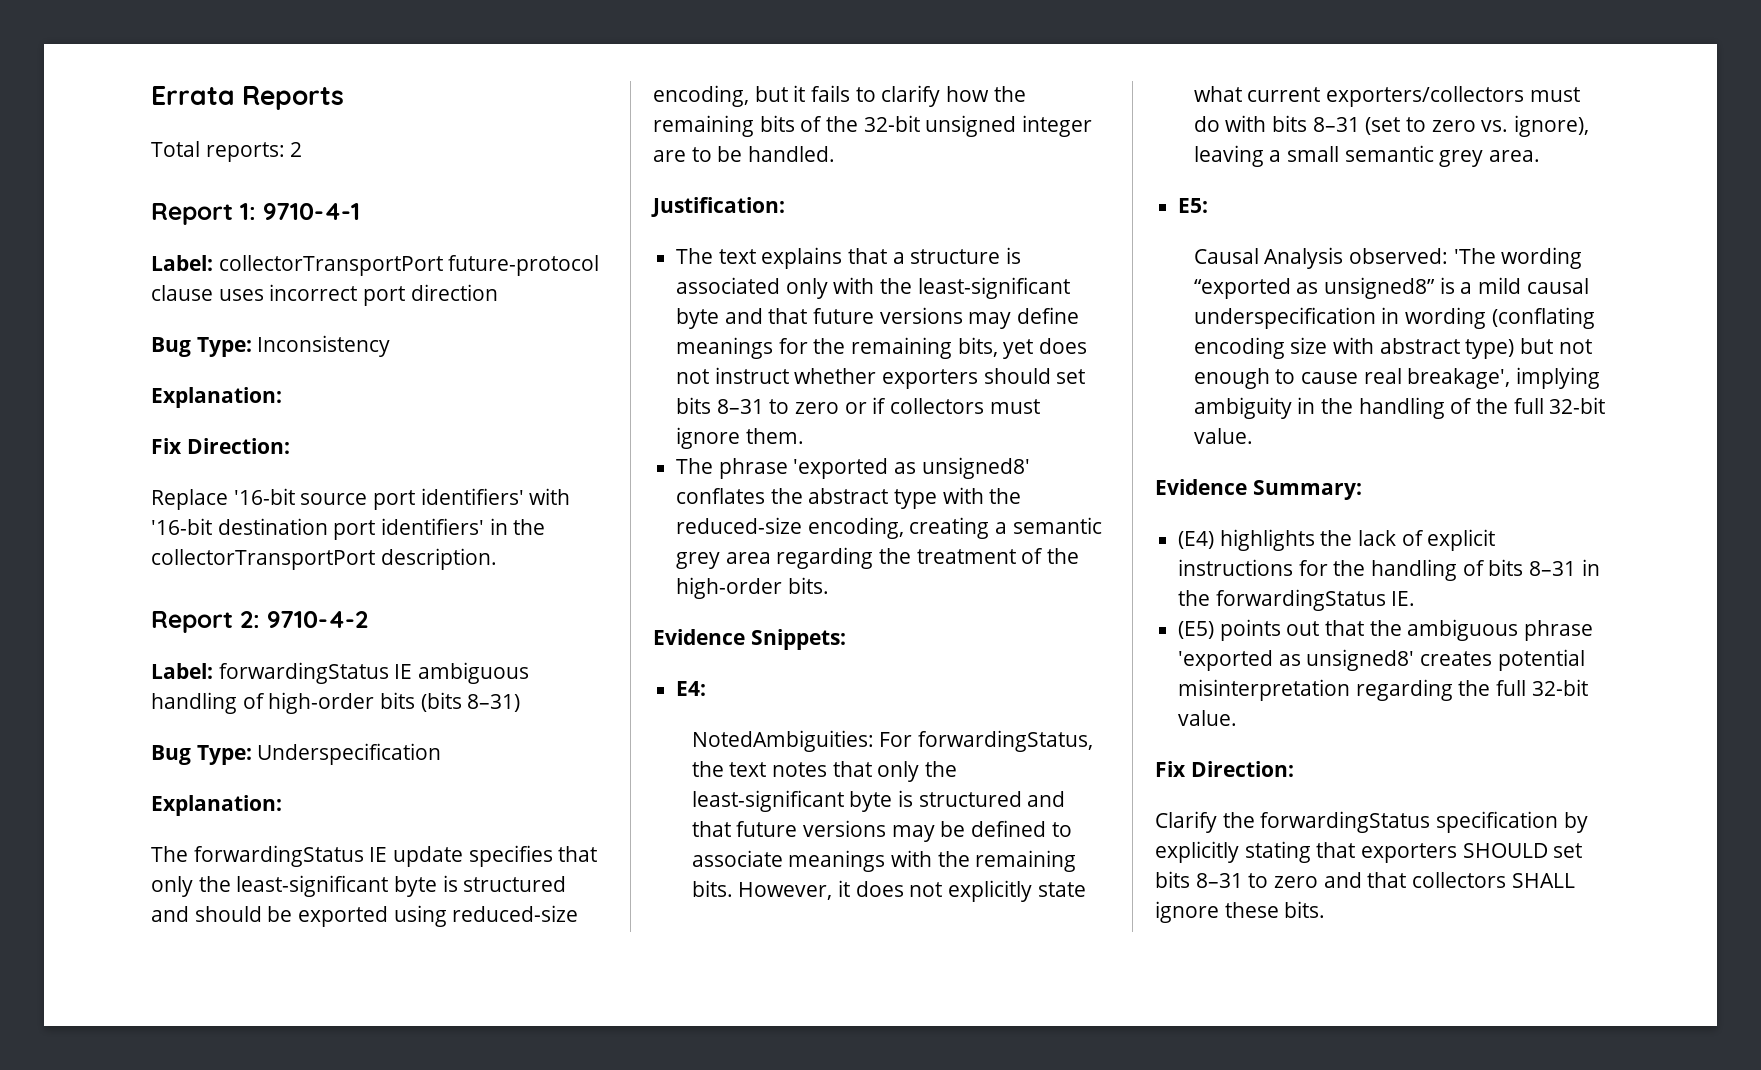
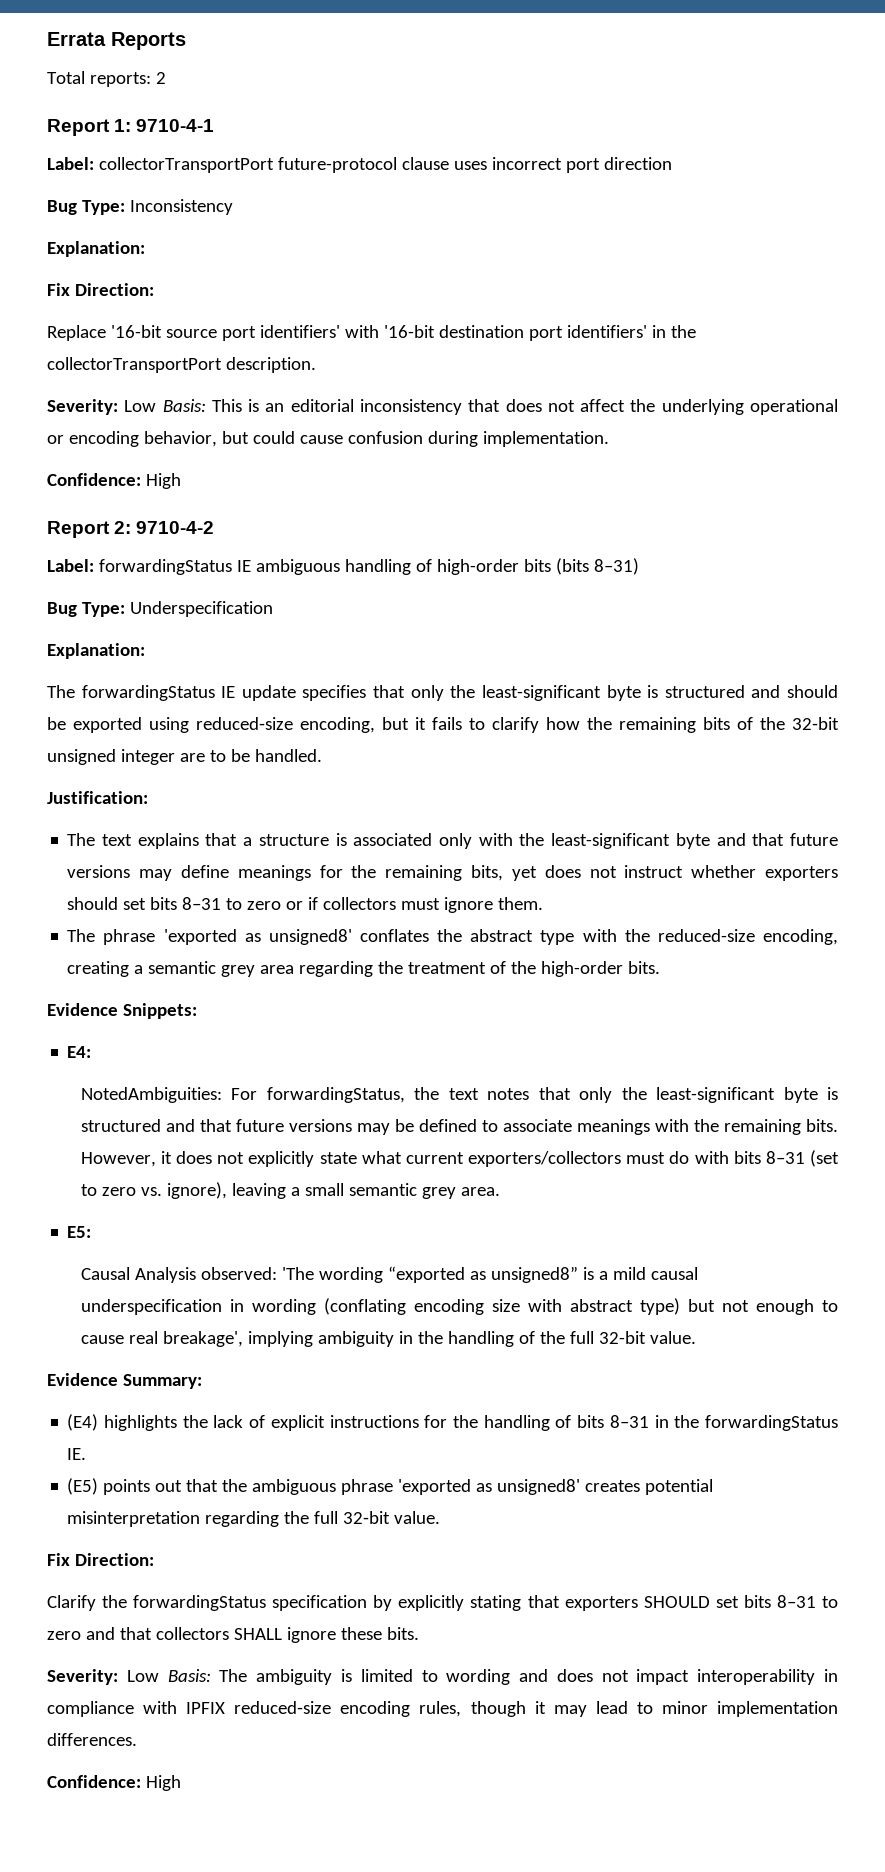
+ Severity: Low Basis: This is an editorial inconsistency that does not affect the underlying operational or encoding behavior, but could cause confusion during implementation.
+ Confidence: High
+ Severity: Low Basis: The ambiguity is limited to wording and does not impact interoperability in compliance with IPFIX reduced‑size encoding rules, though it may lead to minor implementation differences.
+ Confidence: High

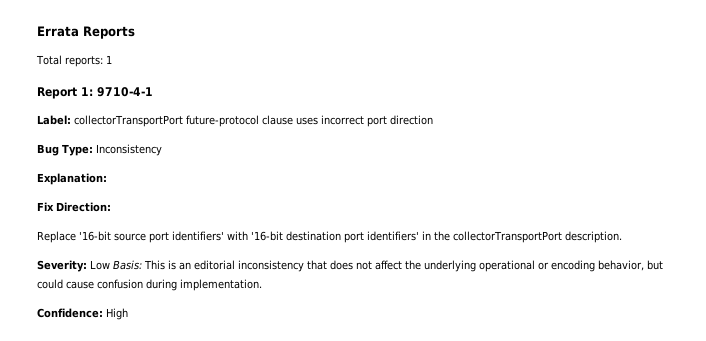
- Total reports: 2
+ Total reports: 1
- Report 2: 9710-4-2
- Label: forwardingStatus IE ambiguous handling of high-order bits (bits 8–31)
- Bug Type: Underspecification
- Explanation:
- The forwardingStatus IE update specifies that only the least-significant byte is structured and should be exported using reduced‑size encoding, but it fails to clarify how the remaining bits of the 32‑bit unsigned integer are to be handled.
- Justification:
- The text explains that a structure is associated only with the least-significant byte and that future versions may define meanings for the remaining bits, yet does not instruct whether exporters should set bits 8–31 to zero or if collectors must ignore them.
- The phrase 'exported as unsigned8' conflates the abstract type with the reduced-size encoding, creating a semantic grey area regarding the treatment of the high-order bits.
- Evidence Snippets:
- E4:
- NotedAmbiguities: For forwardingStatus, the text notes that only the least-significant byte is structured and that future versions may be defined to associate meanings with the remaining bits. However, it does not explicitly state what current exporters/collectors must do with bits 8–31 (set to zero vs. ignore), leaving a small semantic grey area.
- E5:
- Causal Analysis observed: 'The wording “exported as unsigned8” is a mild causal underspecification in wording (conflating encoding size with abstract type) but not enough to cause real breakage', implying ambiguity in the handling of the full 32-bit value.
- Evidence Summary:
- (E4) highlights the lack of explicit instructions for the handling of bits 8–31 in the forwardingStatus IE.
- (E5) points out that the ambiguous phrase 'exported as unsigned8' creates potential misinterpretation regarding the full 32‑bit value.
- Fix Direction:
- Clarify the forwardingStatus specification by explicitly stating that exporters SHOULD set bits 8–31 to zero and that collectors SHALL ignore these bits.
- Severity: Low Basis: The ambiguity is limited to wording and does not impact interoperability in compliance with IPFIX reduced‑size encoding rules, though it may lead to minor implementation differences.
- Confidence: High

